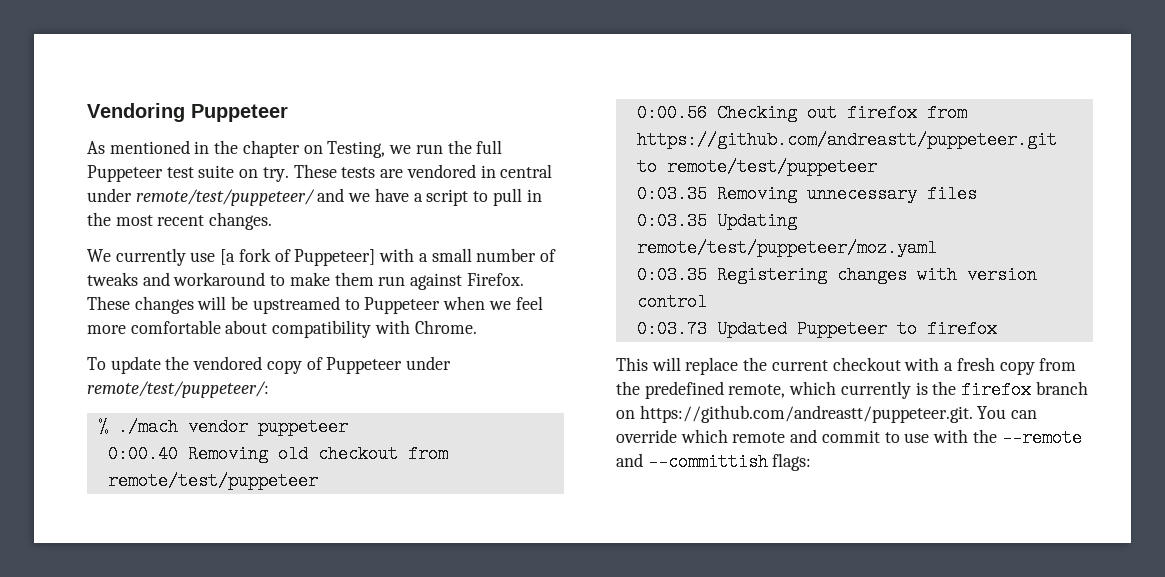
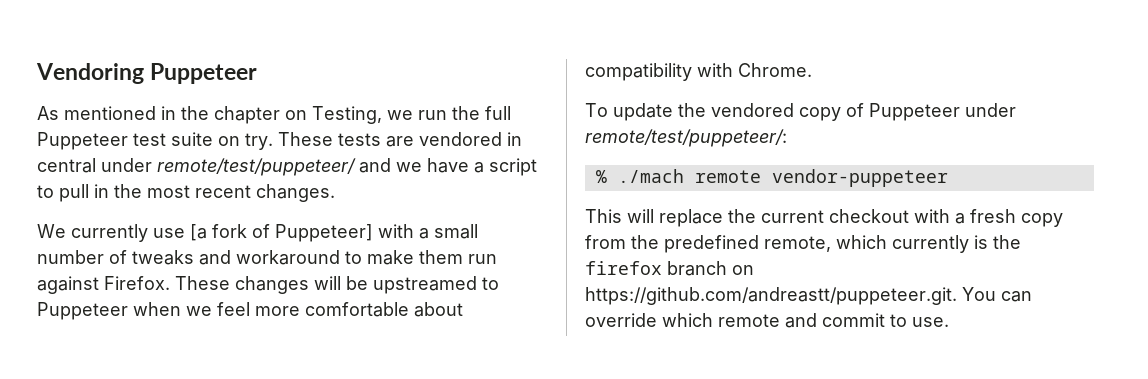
- % ./mach vendor puppeteer
- 0:00.40 Removing old checkout from remote/test/puppeteer
- 0:00.56 Checking out firefox from https://github.com/andreastt/puppeteer.git to remote/test/puppeteer
- 0:03.35 Removing unnecessary files
- 0:03.35 Updating remote/test/puppeteer/moz.yaml
- 0:03.35 Registering changes with version control
- 0:03.73 Updated Puppeteer to firefox
+ % ./mach remote vendor-puppeteer
- This will replace the current checkout with a fresh copy from the predefined remote, which currently is the firefox branch on https://github.com/andreastt/puppeteer.git. You can override which remote and commit to use with the --remote and --committish flags:
+ This will replace the current checkout with a fresh copy from the predefined remote, which currently is the firefox branch on https://github.com/andreastt/puppeteer.git. You can override which remote and commit to use.

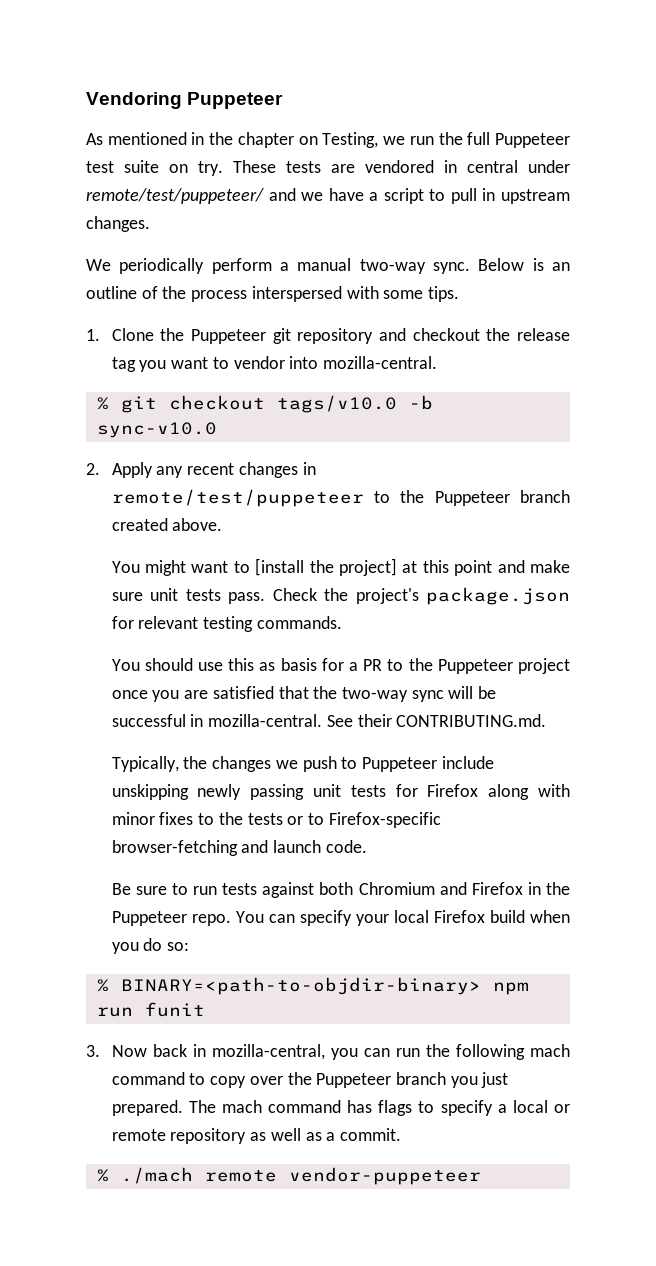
- These tests are vendored in central under remote/test/puppeteer/ and we have a script to pull in the most recent changes.
+ These tests are vendored in central under remote/test/puppeteer/ and we have a script to pull in upstream changes.
- We currently use [a fork of Puppeteer] with a small number of tweaks and workaround to make them run against Firefox. These changes will be upstreamed to Puppeteer when we feel more comfortable about compatibility with Chrome.
- To update the vendored copy of Puppeteer under remote/test/puppeteer/:
+ We periodically perform a manual two-way sync. Below is an outline of the process interspersed with some tips.
+ 1. Clone the Puppeteer git repository and checkout the release tag you want to vendor into mozilla-central.
+ % git checkout tags/v10.0 -b sync-v10.0
+ 2. Apply any recent changes in remote/test/puppeteer to the Puppeteer branch created above.
+ You might want to [install the project] at this point and make sure unit tests pass. Check the project's package.json for relevant testing commands.
+ You should use this as basis for a PR to the Puppeteer project once you are satisfied that the two-way sync will be successful in mozilla-central. See their CONTRIBUTING.md.
+ Typically, the changes we push to Puppeteer include unskipping newly passing unit tests for Firefox along with minor fixes to the tests or to Firefox-specific browser-fetching and launch code.
+ Be sure to run tests against both Chromium and Firefox in the Puppeteer repo. You can specify your local Firefox build when you do so:
+ % BINARY=<path-to-objdir-binary> npm run funit
+ 3. Now back in mozilla-central, you can run the following mach command to copy over the Puppeteer branch you just prepared. The mach command has flags to specify a local or remote repository as well as a commit.
  % ./mach remote vendor-puppeteer
- This will replace the current checkout with a fresh copy from the predefined remote, which currently is the firefox branch on https://github.com/andreastt/puppeteer.git. You can override which remote and commit to use.

